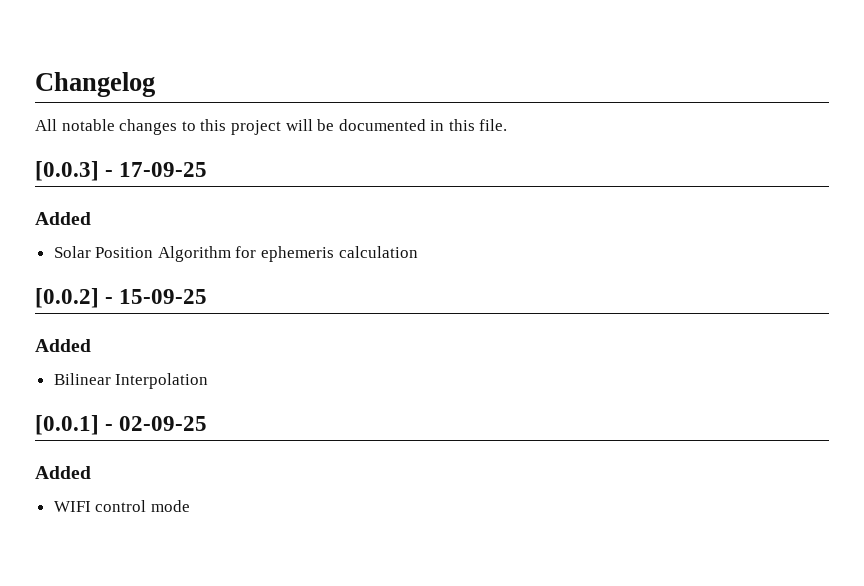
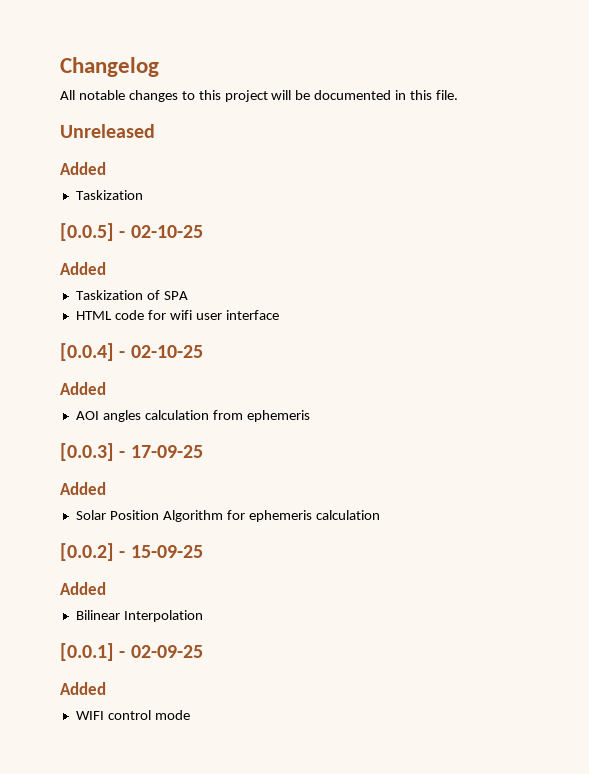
+ Unreleased
+ Added
+ Taskization
+ [0.0.5] - 02-10-25
+ Added
+ Taskization of SPA
+ HTML code for wifi user interface
+ [0.0.4] - 02-10-25
+ Added
+ AOI angles calculation from ephemeris

